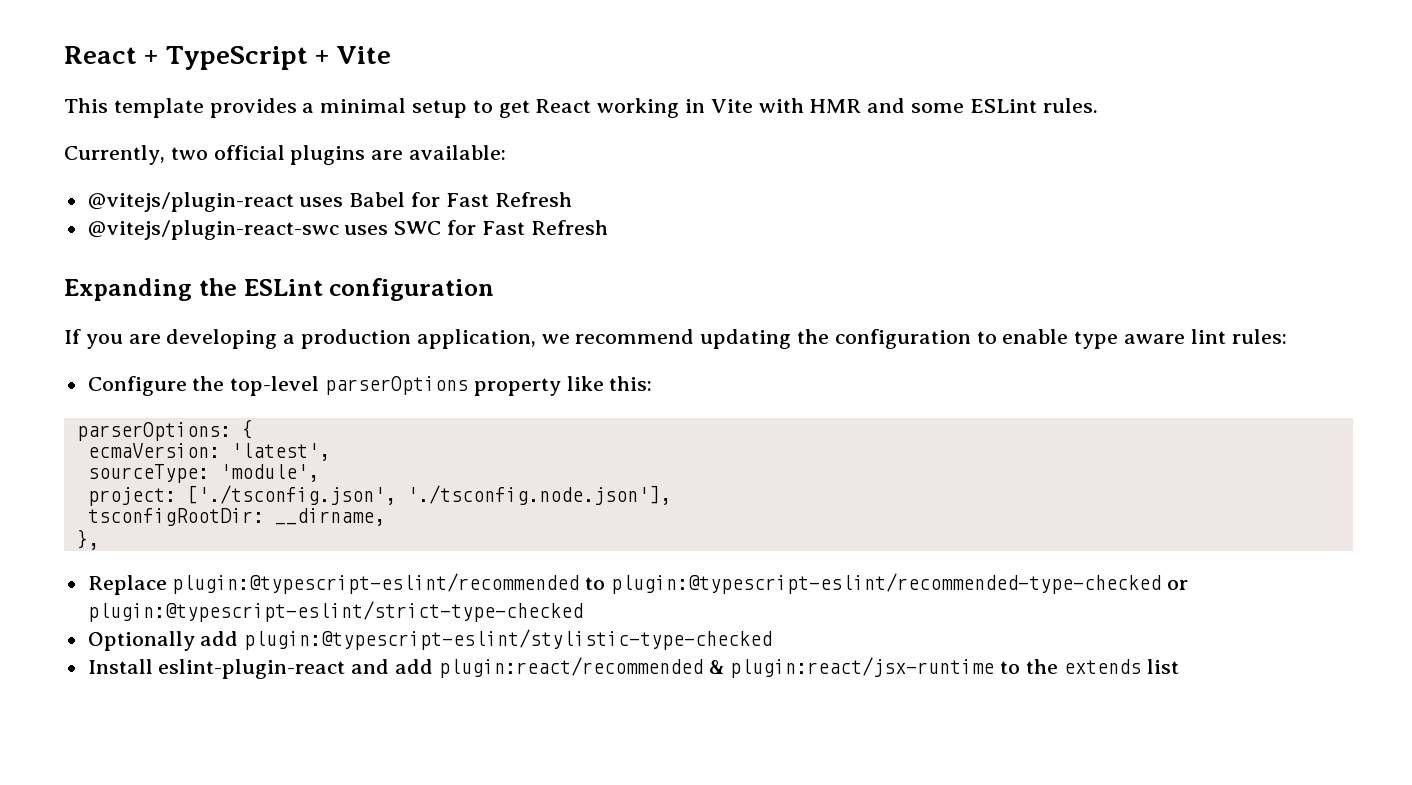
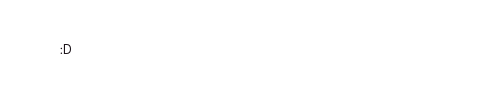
- React + TypeScript + Vite
- This template provides a minimal setup to get React working in Vite with HMR and some ESLint rules.
- Currently, two official plugins are available:
- @vitejs/plugin-react uses Babel for Fast Refresh
- @vitejs/plugin-react-swc uses SWC for Fast Refresh
- Expanding the ESLint configuration
- If you are developing a production application, we recommend updating the configuration to enable type aware lint rules:
- Configure the top-level parserOptions property like this:
- parserOptions: {
- ecmaVersion: 'latest',
- sourceType: 'module',
- project: ['./tsconfig.json', './tsconfig.node.json'],
- tsconfigRootDir: __dirname,
- },
- Replace plugin:@typescript-eslint/recommended to plugin:@typescript-eslint/recommended-type-checked or plugin:@typescript-eslint/strict-type-checked
- Optionally add plugin:@typescript-eslint/stylistic-type-checked
- Install eslint-plugin-react and add plugin:react/recommended & plugin:react/jsx-runtime to the extends list
+ :D

